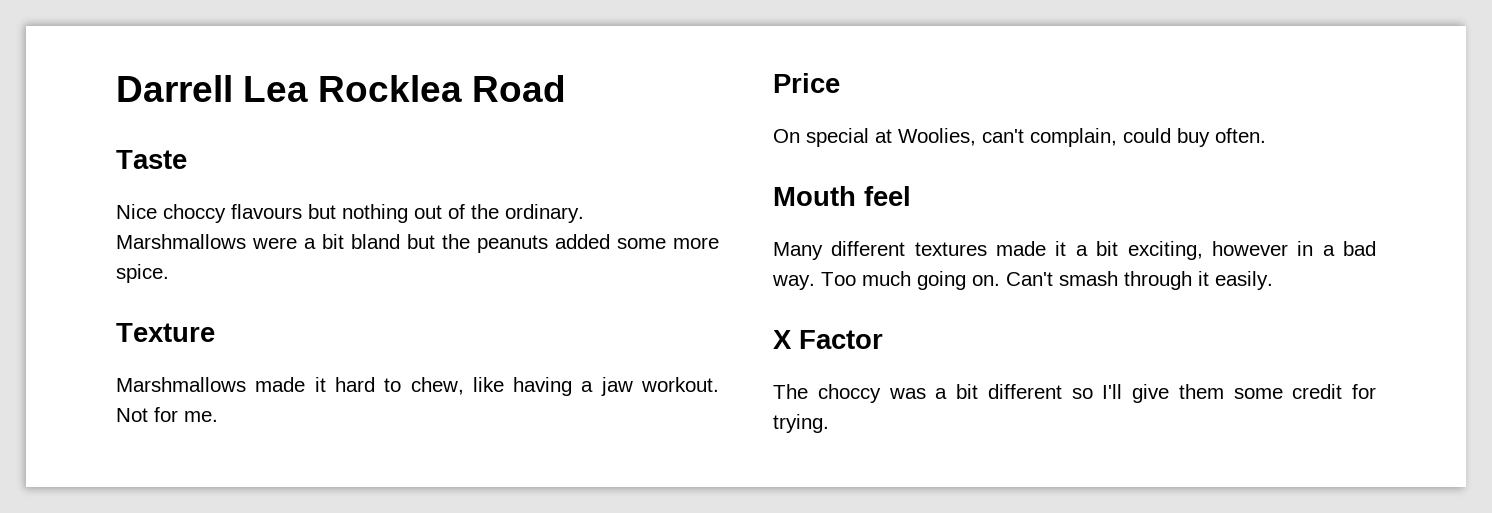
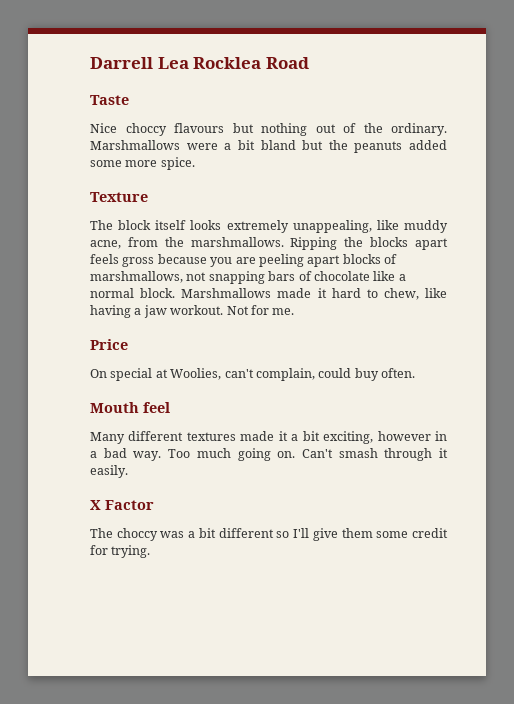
+ The block itself looks extremely unappealing, like muddy acne, from the marshmallows. Ripping the blocks apart feels gross because you are peeling apart blocks of marshmallows, not snapping bars of chocolate like a normal block.

